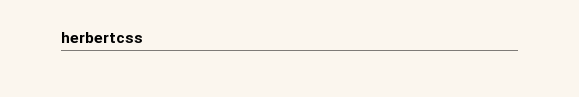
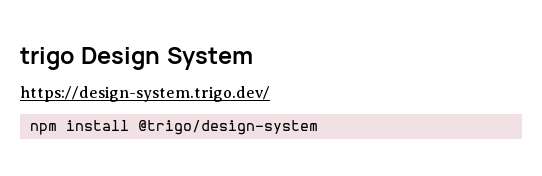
- herbertcss
+ trigo Design System
+ https://design-system.trigo.dev/
+ npm install @trigo/design-system

